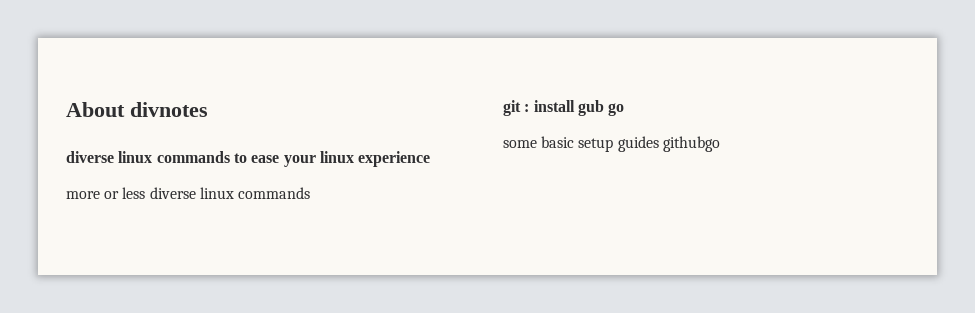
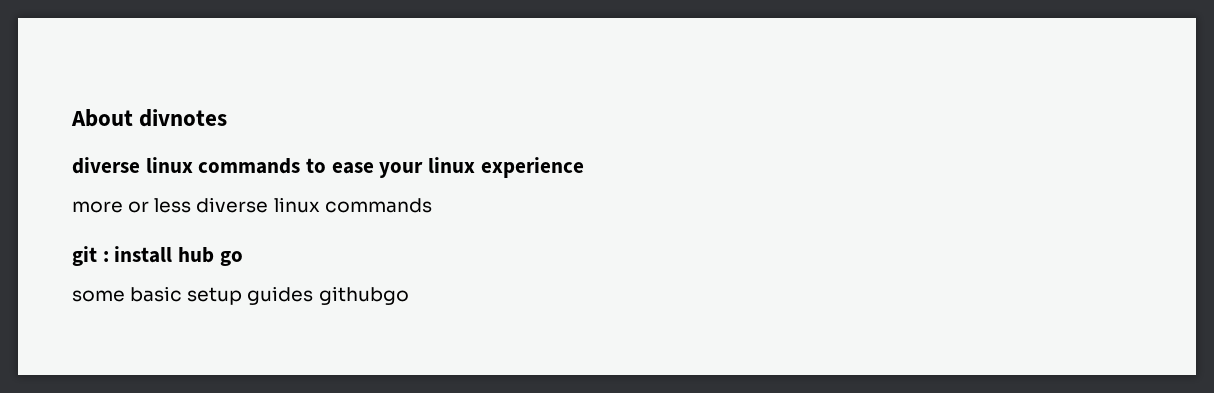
- git : install gub go
+ git : install hub go

